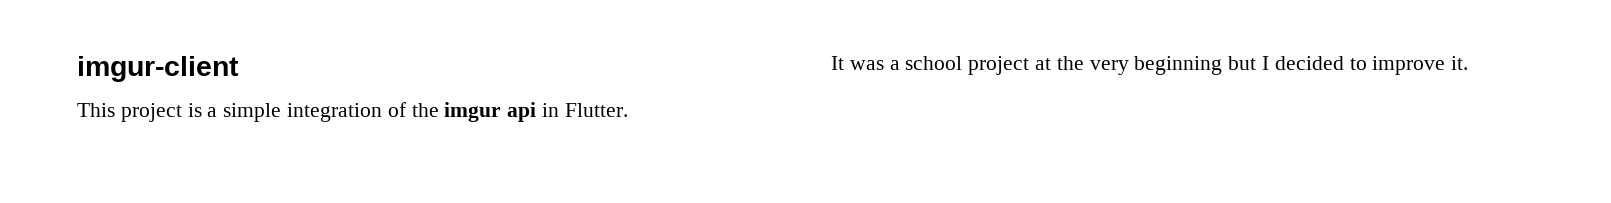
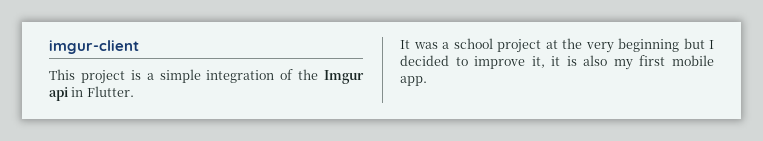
- This project is a simple integration of the imgur api in Flutter.
+ This project is a simple integration of the Imgur api in Flutter.
- It was a school project at the very beginning but I decided to improve it.
+ It was a school project at the very beginning but I decided to improve it, it is also my first mobile app.

